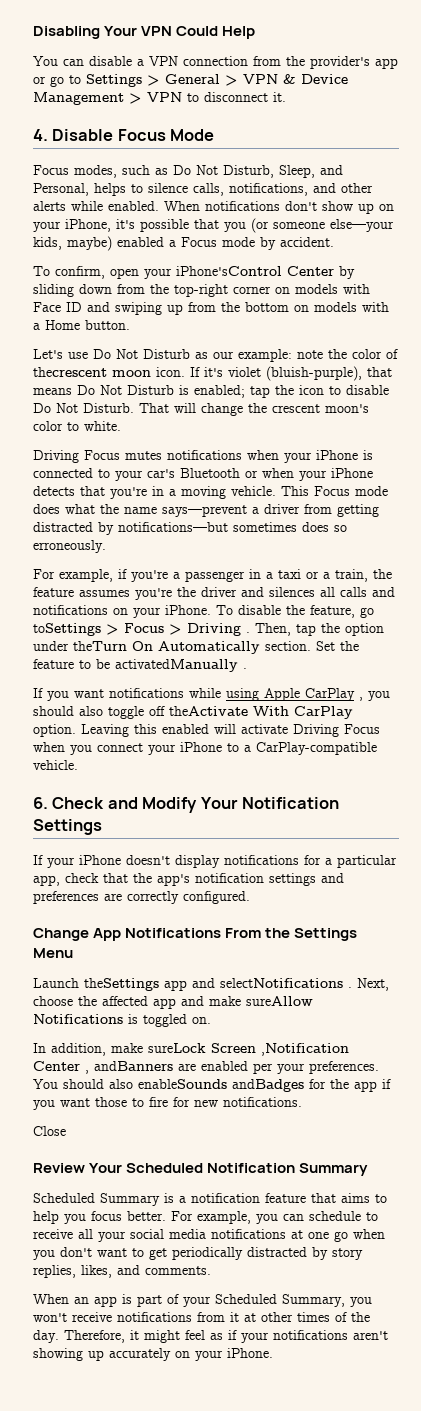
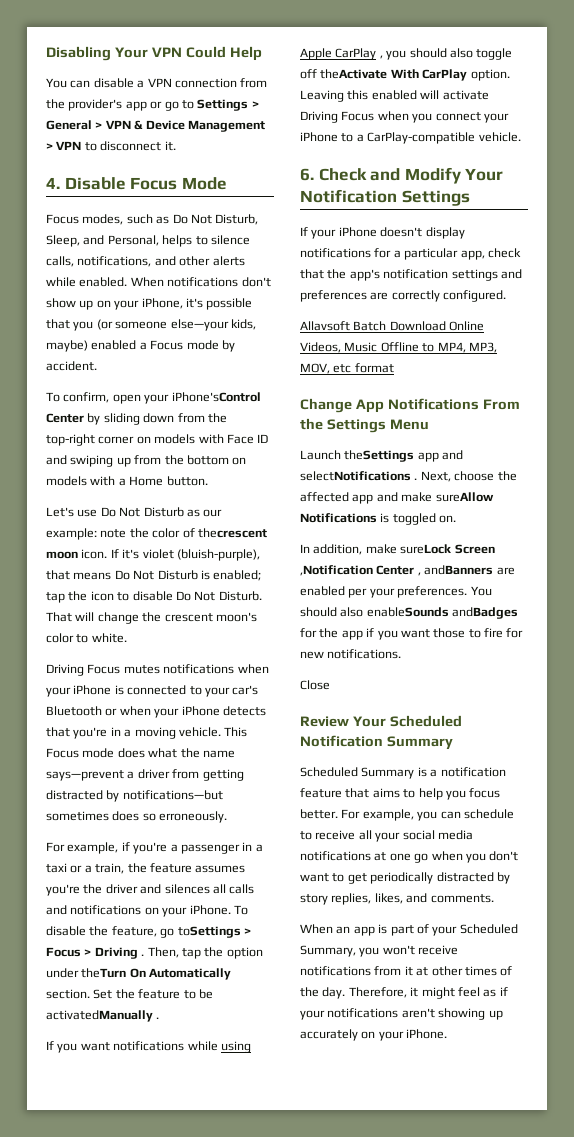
+ Allavsoft Batch Download Online Videos, Music Offline to MP4, MP3, MOV, etc format

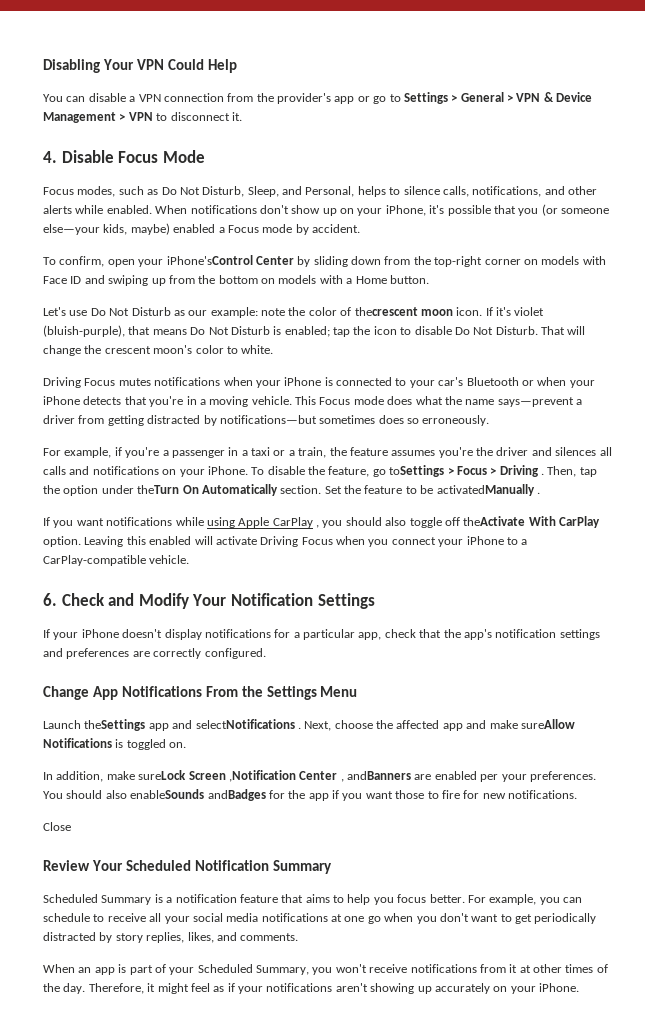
- Allavsoft Batch Download Online Videos, Music Offline to MP4, MP3, MOV, etc format

